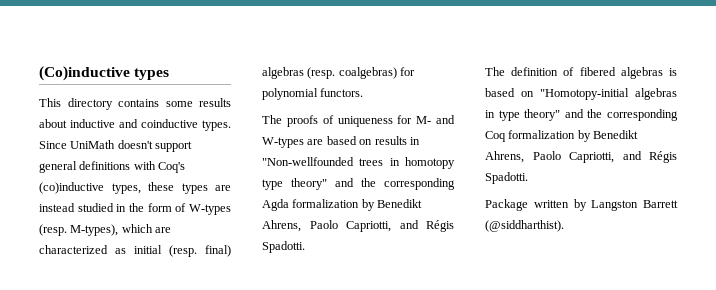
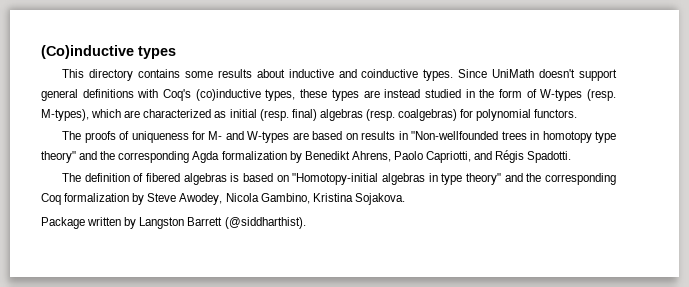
- The definition of fibered algebras is based on "Homotopy-initial algebras in type theory" and the corresponding Coq formalization by Benedikt Ahrens, Paolo Capriotti, and Régis Spadotti.
+ The definition of fibered algebras is based on "Homotopy-initial algebras in type theory" and the corresponding Coq formalization by Steve Awodey, Nicola Gambino, Kristina Sojakova.

